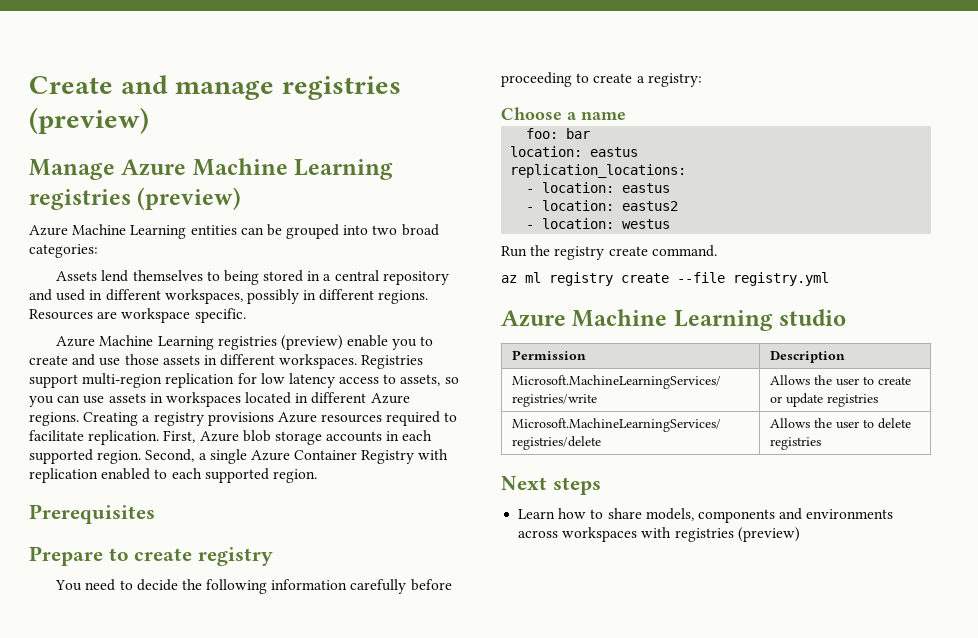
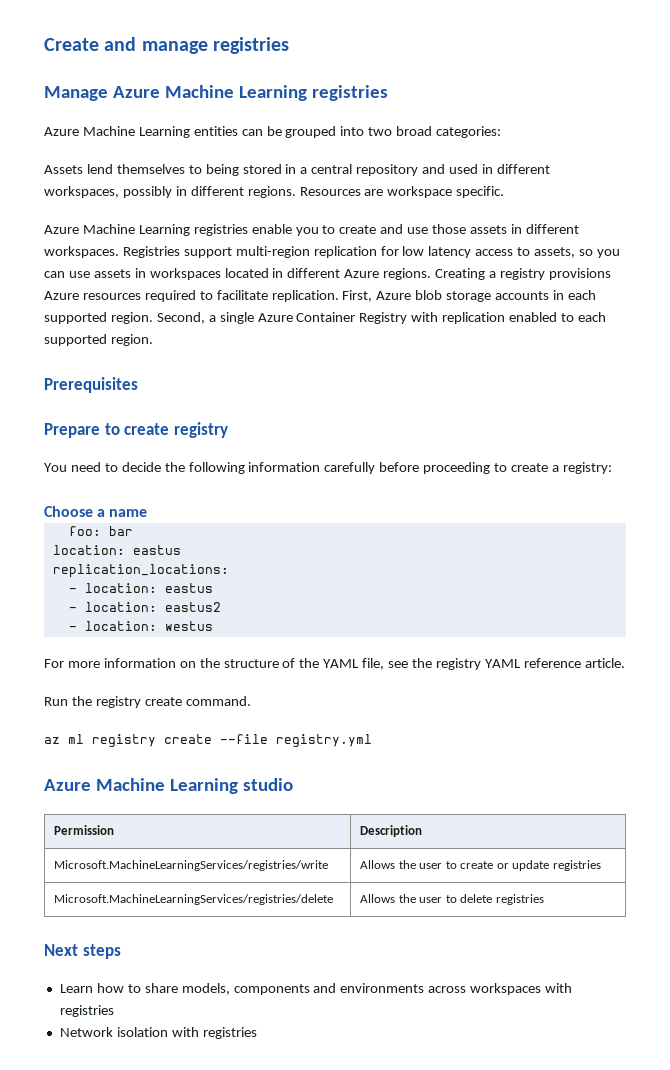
- Create and manage registries (preview)
+ Create and manage registries
- Manage Azure Machine Learning registries (preview)
+ Manage Azure Machine Learning registries
- Azure Machine Learning registries (preview) enable you to create and use those assets in different workspaces.
+ Azure Machine Learning registries enable you to create and use those assets in different workspaces.
+ For more information on the structure of the YAML file, see the registry YAML reference article.
- Learn how to share models, components and environments across workspaces with registries (preview)
+ Learn how to share models, components and environments across workspaces with registries
+ Network isolation with registries

